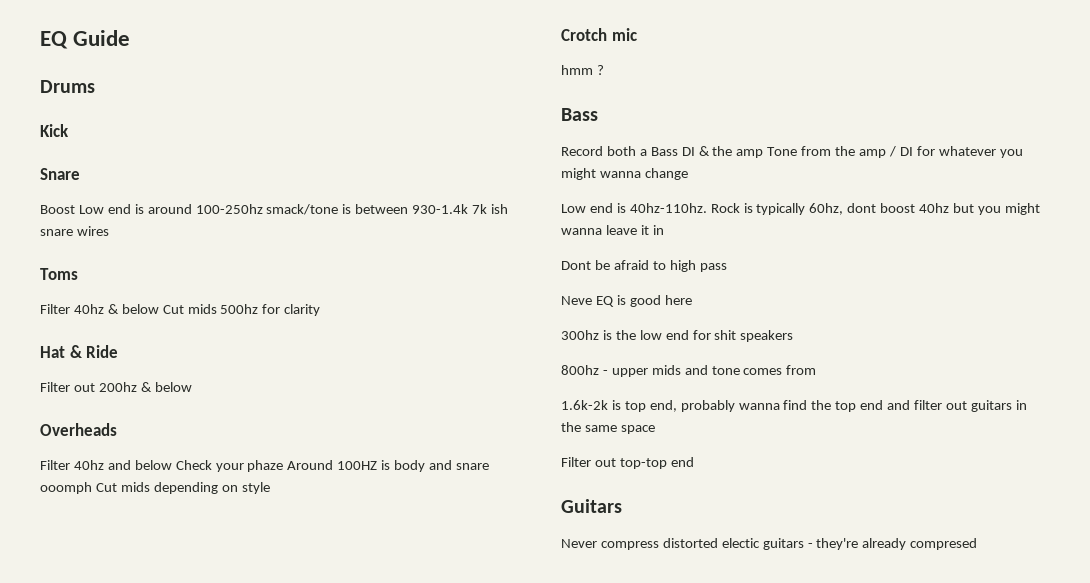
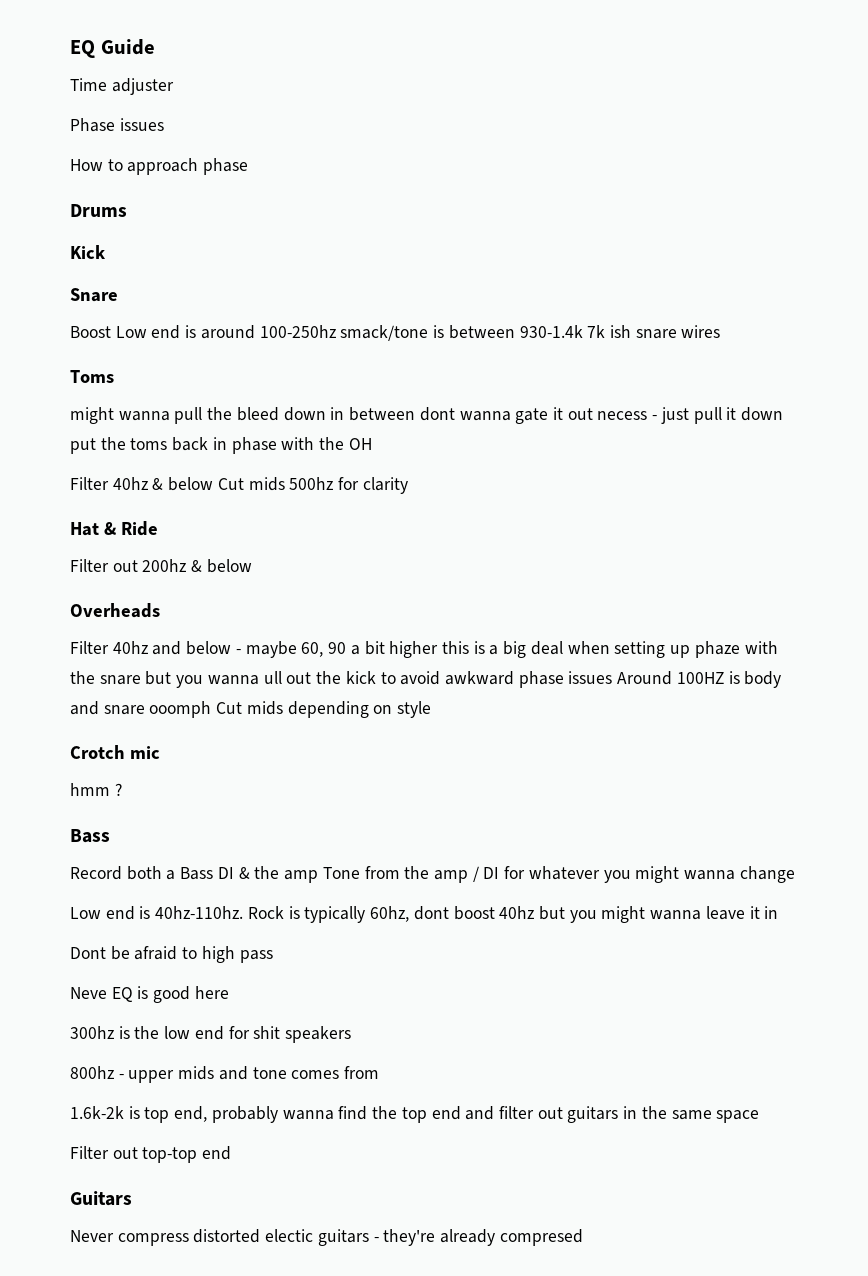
+ Time adjuster
+ Phase issues
+ How to approach phase
+ might wanna pull the bleed down in between dont wanna gate it out necess - just pull it down put the toms back in phase with the OH
- Filter 40hz and below Check your phaze Around 100HZ is body and snare ooomph Cut mids depending on style
+ Filter 40hz and below - maybe 60, 90 a bit higher this is a big deal when setting up phaze with the snare but you wanna ull out the kick to avoid awkward phase issues Around 100HZ is body and snare ooomph Cut mids depending on style

